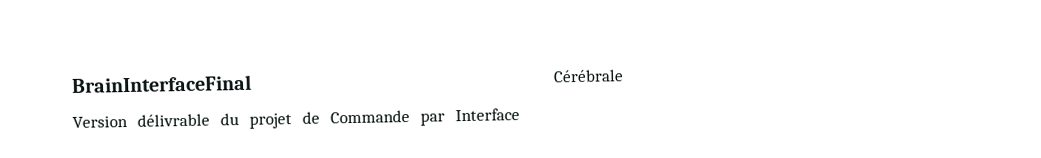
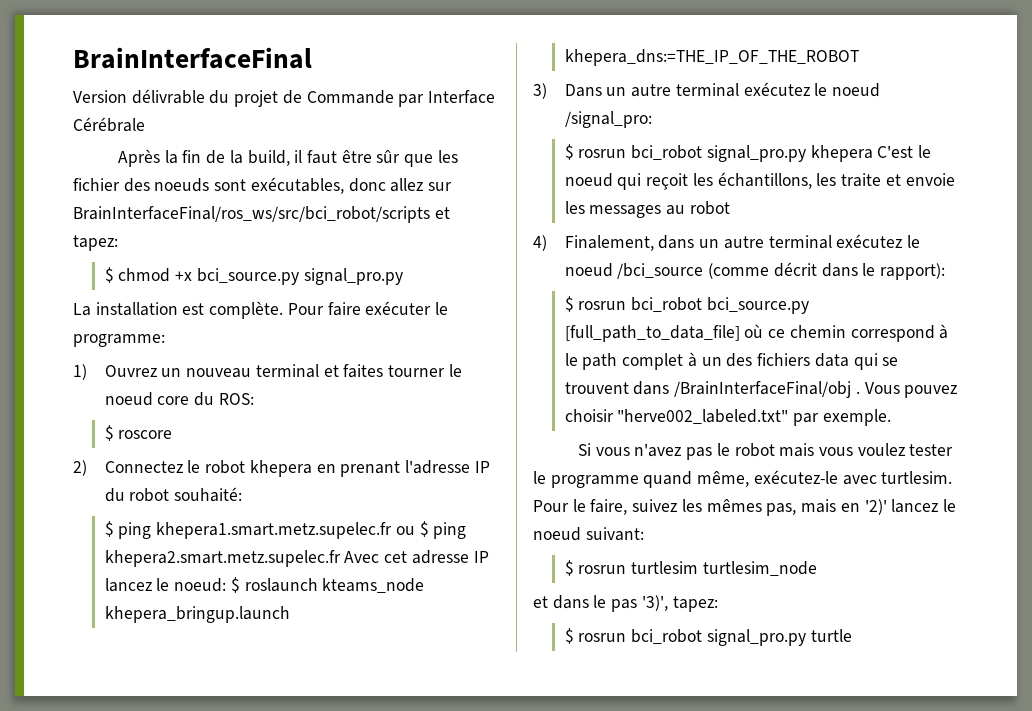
+ Après la fin de la build, il faut être sûr que les fichier des noeuds sont exécutables, donc allez sur BrainInterfaceFinal/ros_ws/src/bci_robot/scripts et tapez:
+ $ chmod +x bci_source.py signal_pro.py
+ La installation est complète. Pour faire exécuter le programme:
+ 1) Ouvrez un nouveau terminal et faites tourner le noeud core du ROS:
+ $ roscore
+ 2) Connectez le robot khepera en prenant l'adresse IP du robot souhaité:
+ $ ping khepera1.smart.metz.supelec.fr ou $ ping khepera2.smart.metz.supelec.fr Avec cet adresse IP lancez le noeud: $ roslaunch kteams_node khepera_bringup.launch khepera_dns:=THE_IP_OF_THE_ROBOT
+ 3) Dans un autre terminal exécutez le noeud /signal_pro:
+ $ rosrun bci_robot signal_pro.py khepera C'est le noeud qui reçoit les échantillons, les traite et envoie les messages au robot
+ 4) Finalement, dans un autre terminal exécutez le noeud /bci_source (comme décrit dans le rapport):
+ $ rosrun bci_robot bci_source.py [full_path_to_data_file] où ce chemin correspond à le path complet à un des fichiers data qui se trouvent dans /BrainInterfaceFinal/obj . Vous pouvez choisir "herve002_labeled.txt" par exemple.
+ Si vous n'avez pas le robot mais vous voulez tester le programme quand même, exécutez-le avec turtlesim. Pour le faire, suivez les mêmes pas, mais en '2)' lancez le noeud suivant:
+ $ rosrun turtlesim turtlesim_node
+ et dans le pas '3)', tapez:
+ $ rosrun bci_robot signal_pro.py turtle

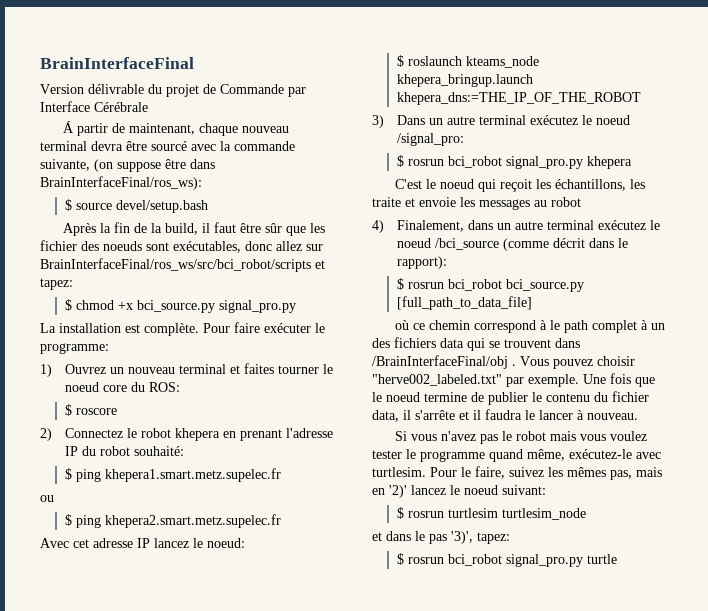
+ Á partir de maintenant, chaque nouveau terminal devra être sourcé avec la commande suivante, (on suppose être dans BrainInterfaceFinal/ros_ws):
+ $ source devel/setup.bash
- $ ping khepera1.smart.metz.supelec.fr ou $ ping khepera2.smart.metz.supelec.fr Avec cet adresse IP lancez le noeud: $ roslaunch kteams_node khepera_bringup.launch khepera_dns:=THE_IP_OF_THE_ROBOT
+ $ ping khepera1.smart.metz.supelec.fr
+ ou
+ $ ping khepera2.smart.metz.supelec.fr
+ Avec cet adresse IP lancez le noeud:
+ $ roslaunch kteams_node khepera_bringup.launch khepera_dns:=THE_IP_OF_THE_ROBOT
- $ rosrun bci_robot signal_pro.py khepera C'est le noeud qui reçoit les échantillons, les traite et envoie les messages au robot
+ $ rosrun bci_robot signal_pro.py khepera
+ C'est le noeud qui reçoit les échantillons, les traite et envoie les messages au robot
- $ rosrun bci_robot bci_source.py [full_path_to_data_file] où ce chemin correspond à le path complet à un des fichiers data qui se trouvent dans /BrainInterfaceFinal/obj .
+ $ rosrun bci_robot bci_source.py [full_path_to_data_file]
+ où ce chemin correspond à le path complet à un des fichiers data qui se trouvent dans /BrainInterfaceFinal/obj .
+ Une fois que le noeud termine de publier le contenu du fichier data, il s'arrête et il faudra le lancer à nouveau.

